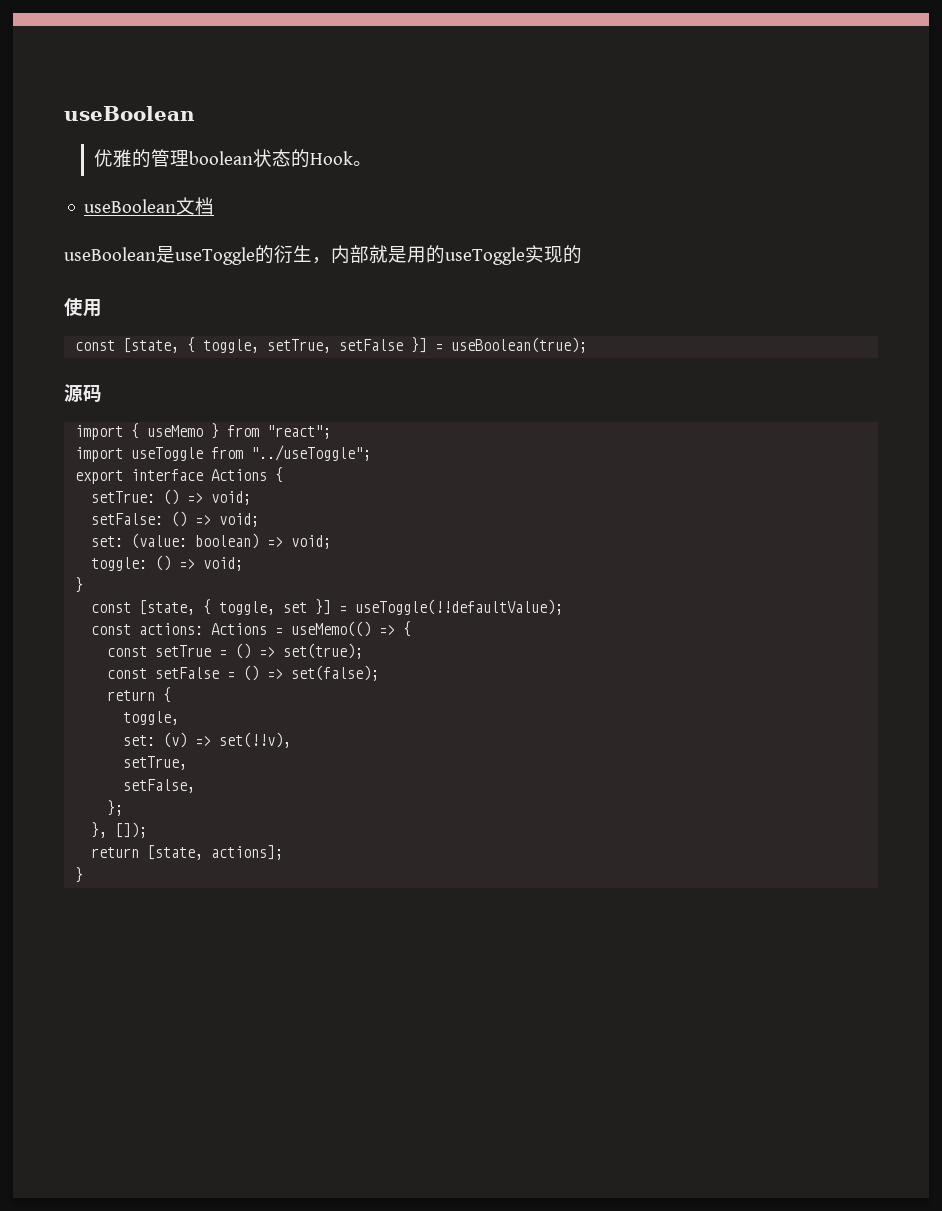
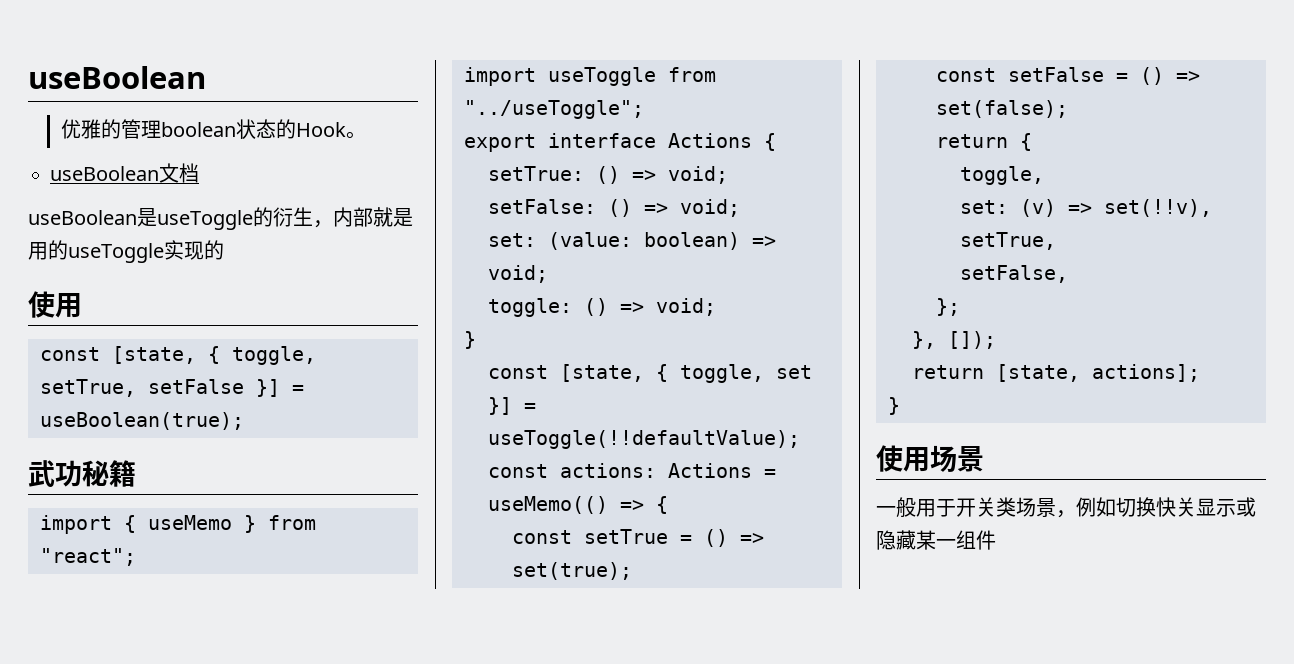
- 源码
+ 武功秘籍
+ 使用场景
+ 一般用于开关类场景，例如切换快关显示或隐藏某一组件

